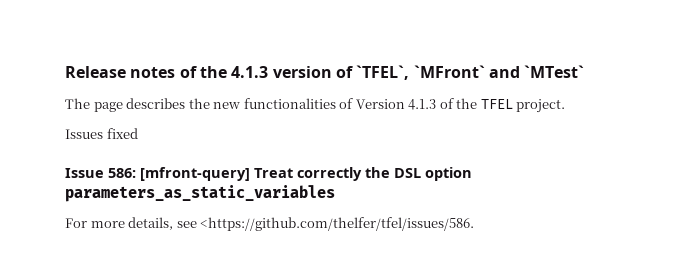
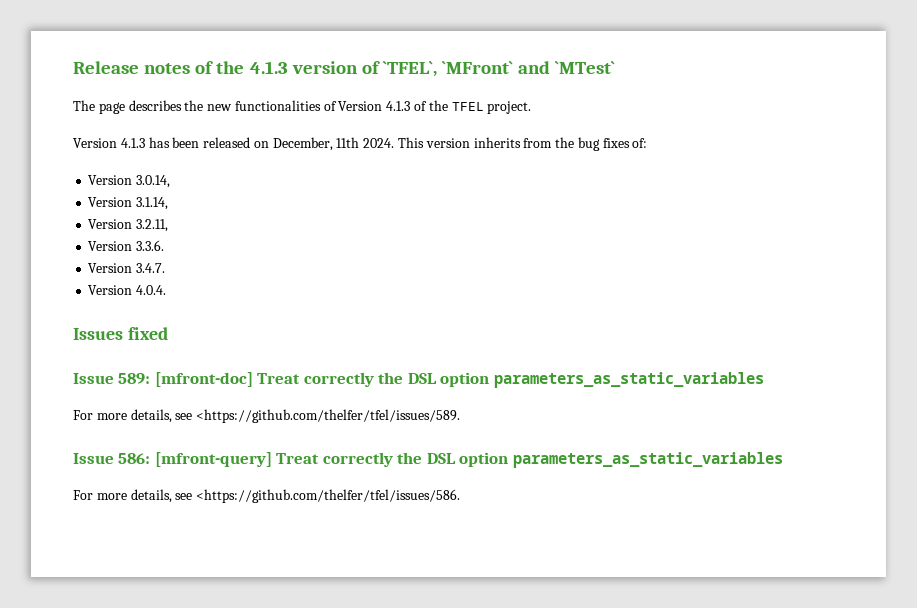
+ Version 4.1.3 has been released on December, 11th 2024. This version inherits from the bug fixes of:
+ Version 3.0.14,
+ Version 3.1.14,
+ Version 3.2.11,
+ Version 3.3.6.
+ Version 3.4.7.
+ Version 4.0.4.
  Issues fixed
+ Issue 589: [mfront-doc] Treat correctly the DSL option parameters_as_static_variables
+ For more details, see <https://github.com/thelfer/tfel/issues/589.

